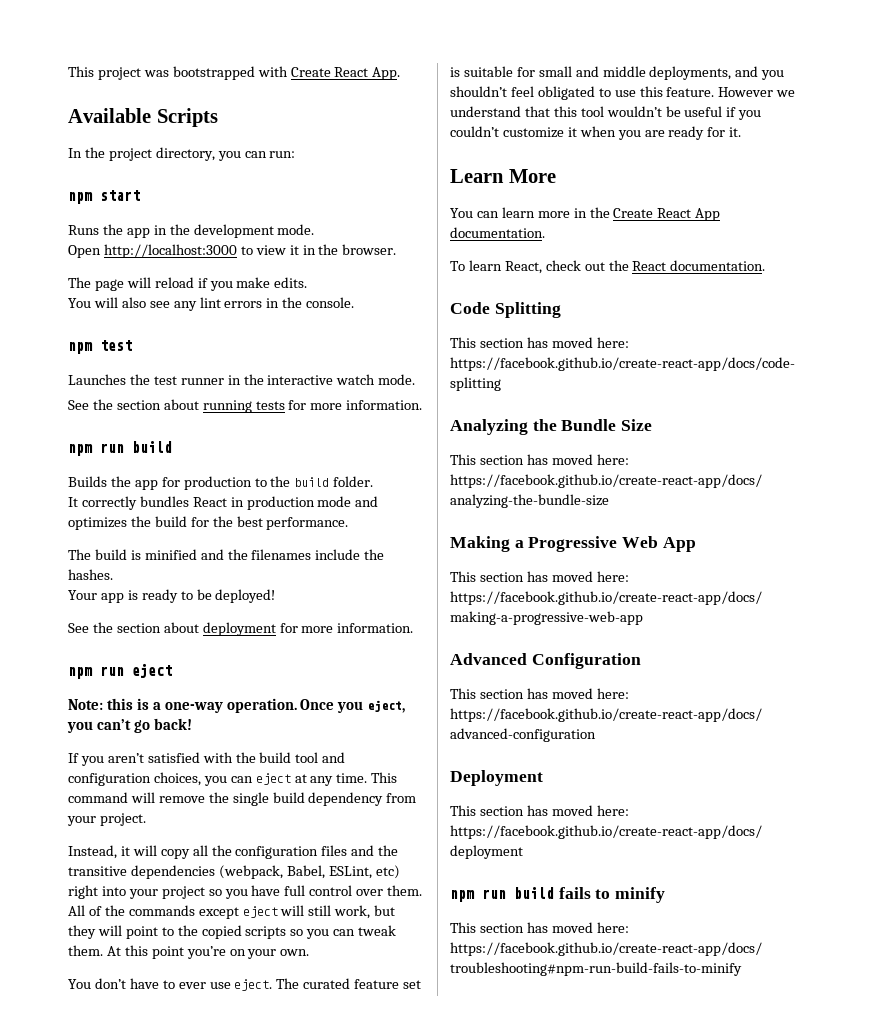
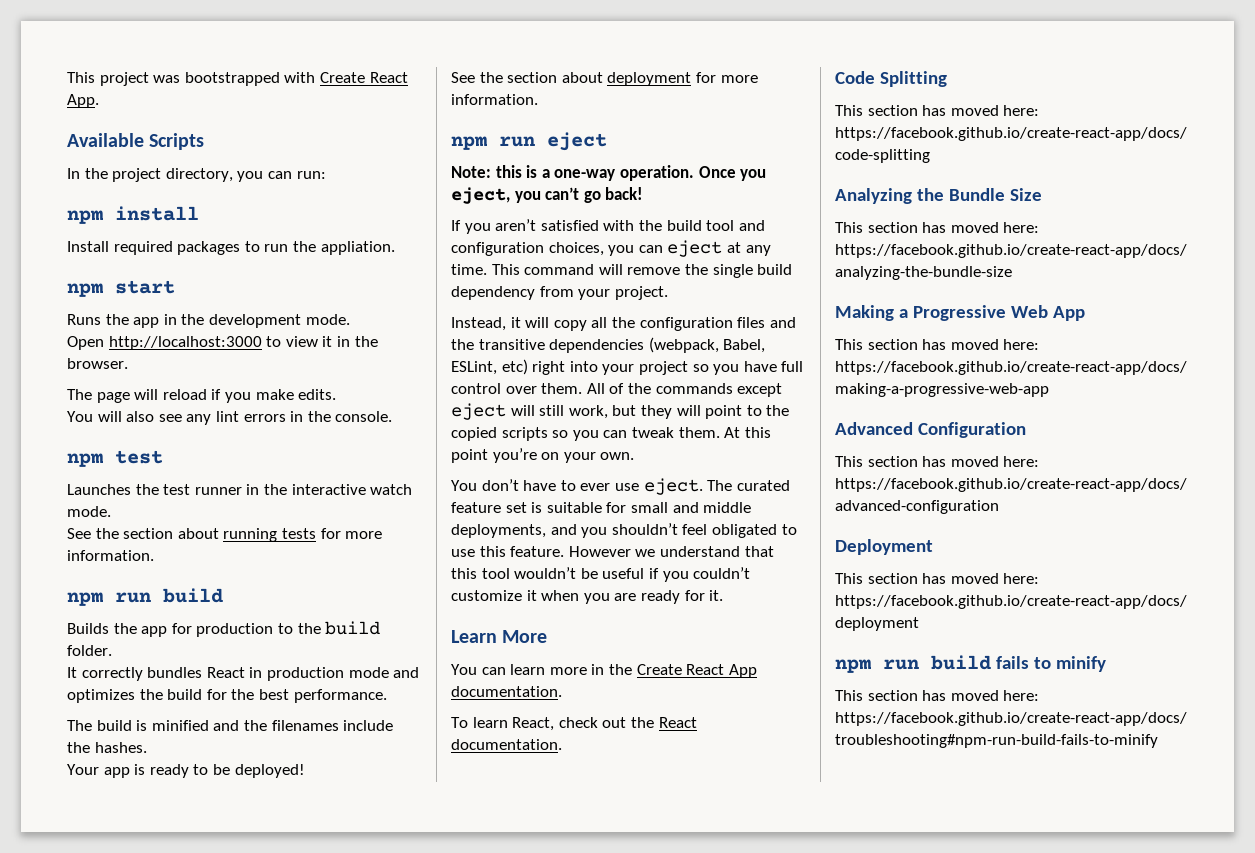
+ npm install
+ Install required packages to run the appliation.

